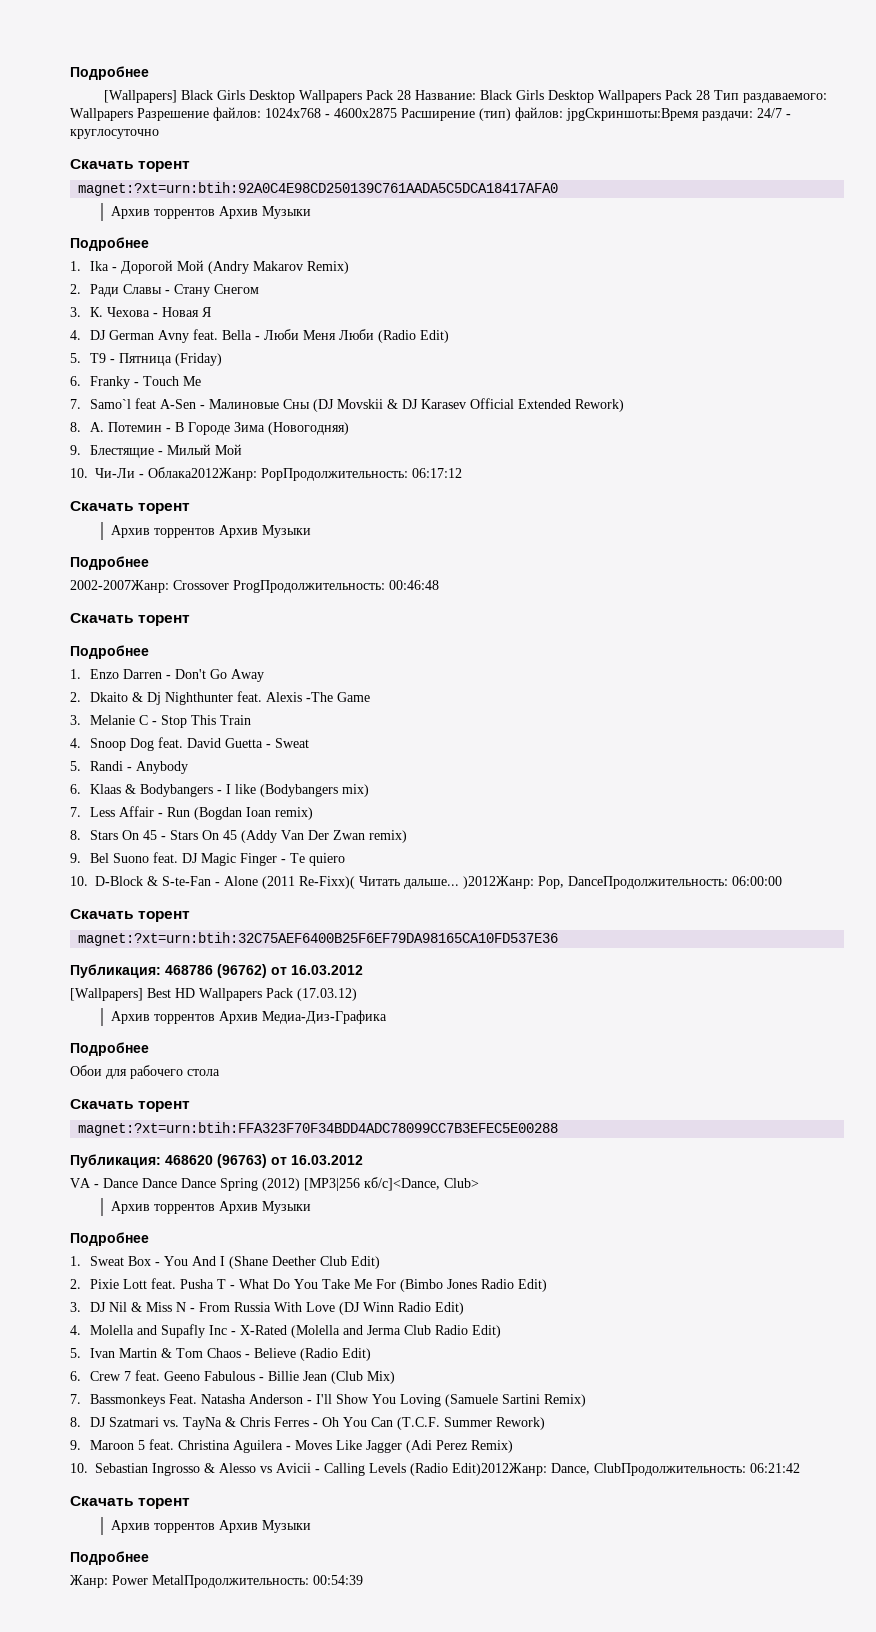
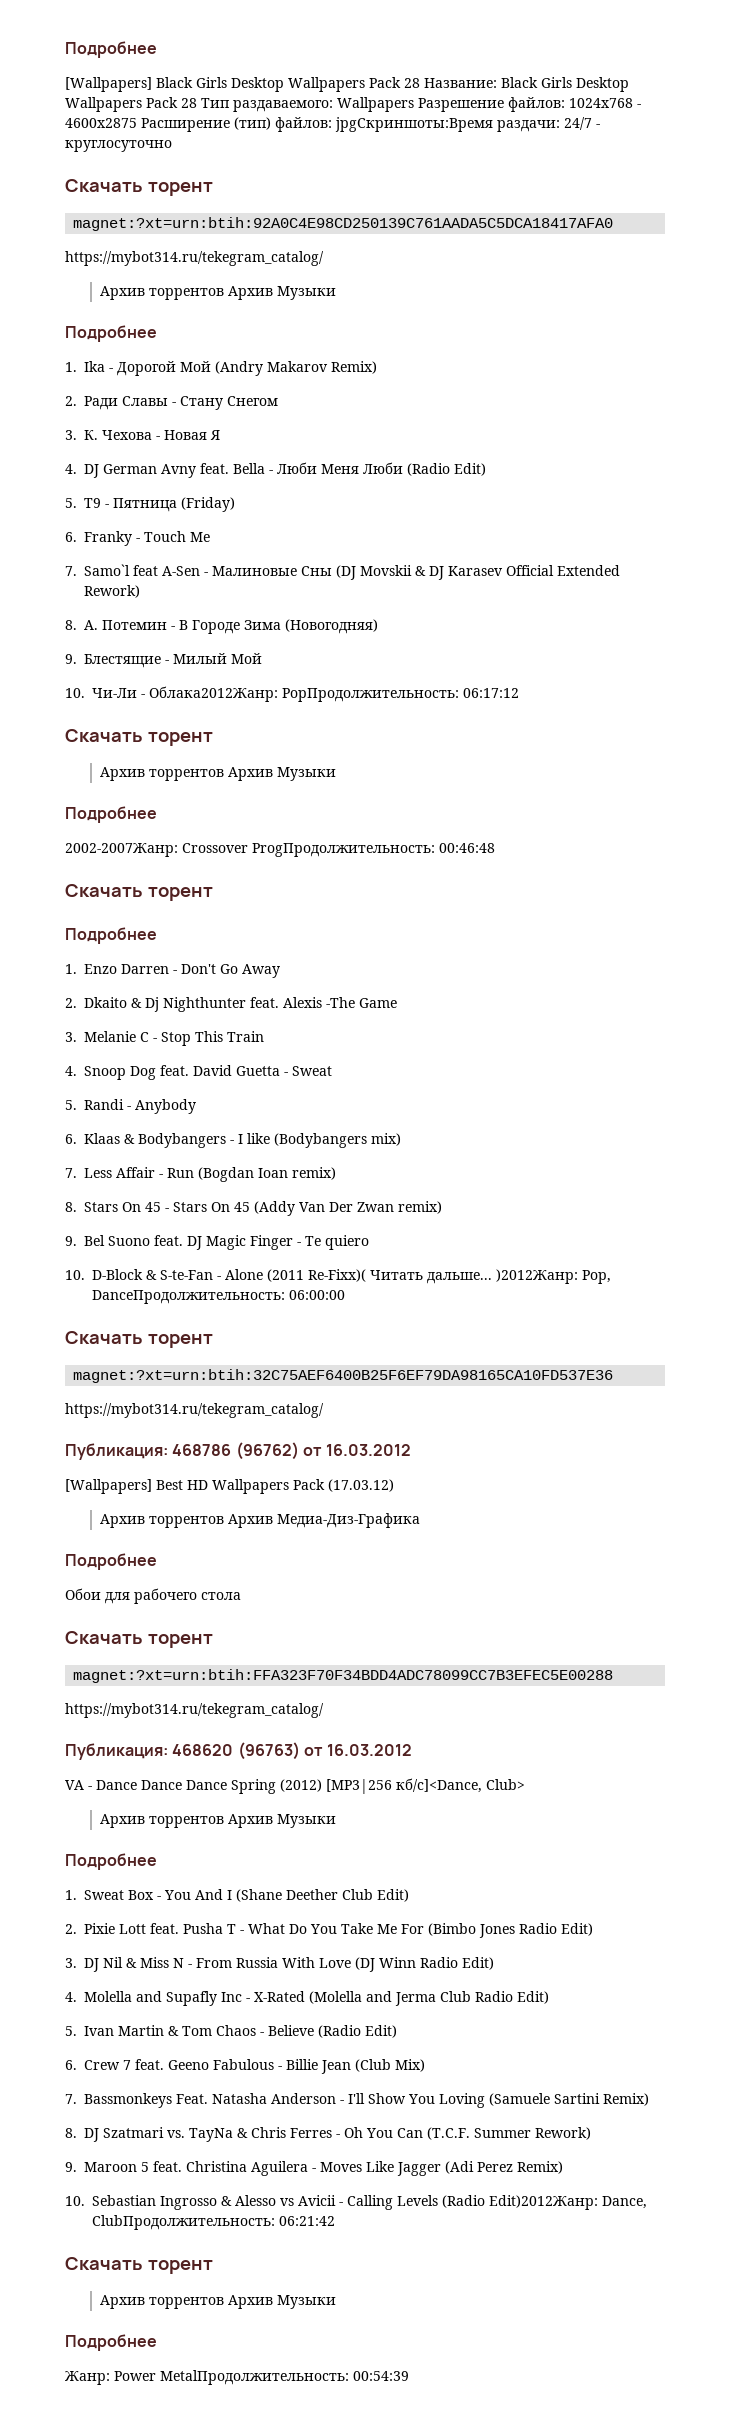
  magnet:?xt=urn:btih:92A0C4E98CD250139C761AADA5C5DCA18417AFA0
+ https://mybot314.ru/tekegram_catalog/
  magnet:?xt=urn:btih:32C75AEF6400B25F6EF79DA98165CA10FD537E36
+ https://mybot314.ru/tekegram_catalog/
  magnet:?xt=urn:btih:FFA323F70F34BDD4ADC78099CC7B3EFEC5E00288
+ https://mybot314.ru/tekegram_catalog/

